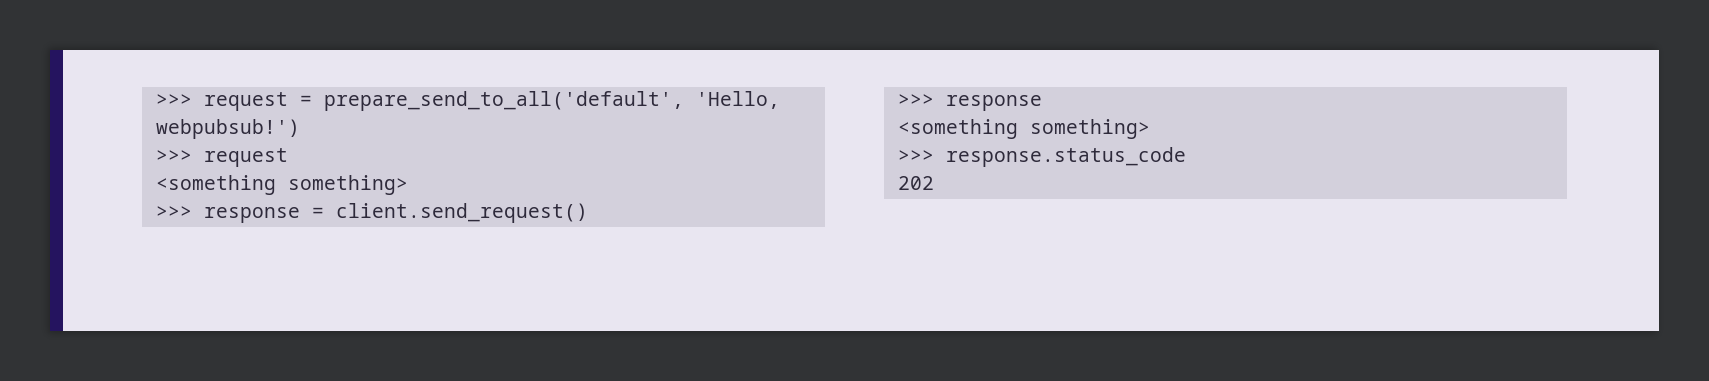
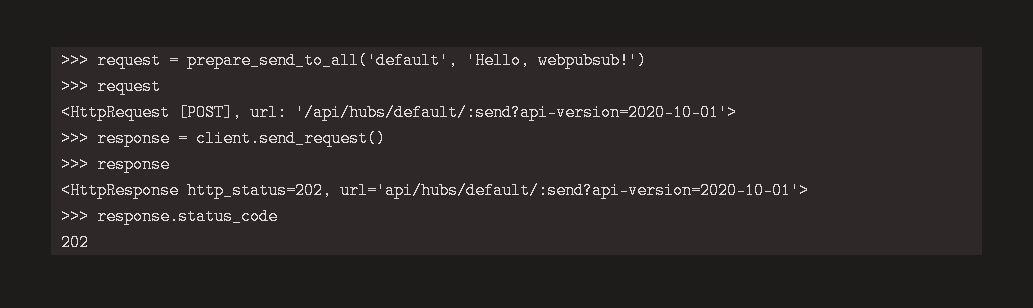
  >>> request = prepare_send_to_all('default', 'Hello, webpubsub!')
  >>> request
- <something something>
+ <HttpRequest [POST], url: '/api/hubs/default/:send?api-version=2020-10-01'>
  >>> response = client.send_request()
  >>> response
- <something something>
+ <HttpResponse http_status=202, url='api/hubs/default/:send?api-version=2020-10-01'>

